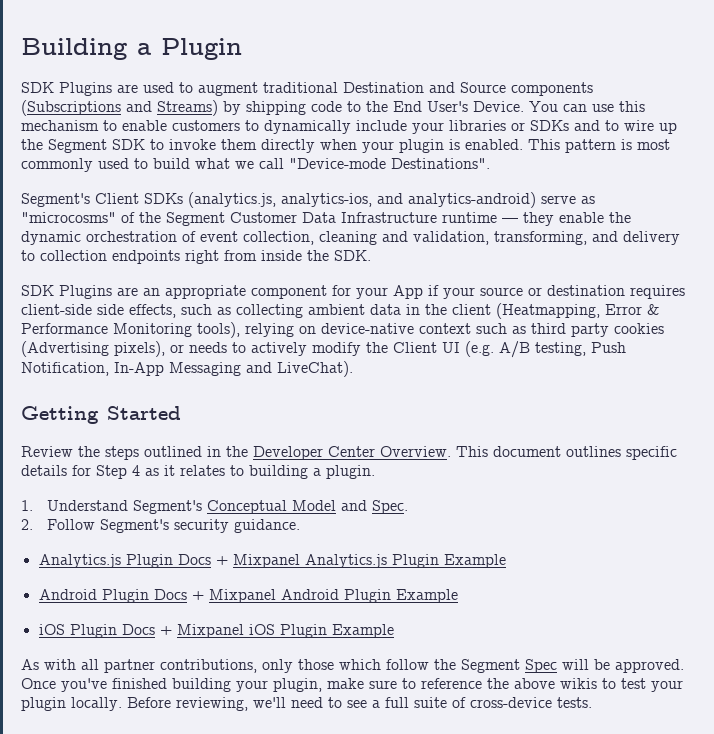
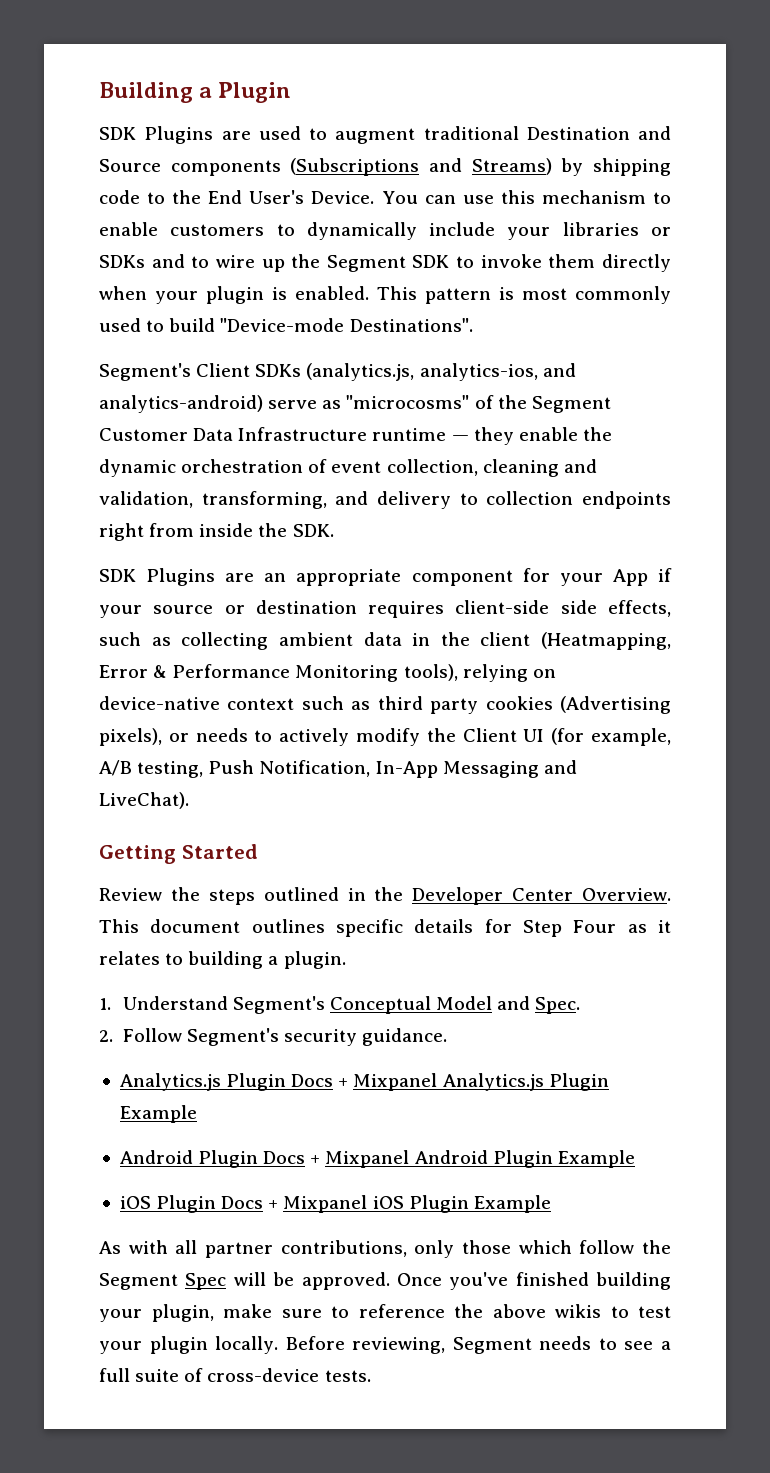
- This pattern is most commonly used to build what we call "Device-mode Destinations".
+ This pattern is most commonly used to build "Device-mode Destinations".
- SDK Plugins are an appropriate component for your App if your source or destination requires client-side side effects, such as collecting ambient data in the client (Heatmapping, Error & Performance Monitoring tools), relying on device-native context such as third party cookies (Advertising pixels), or needs to actively modify the Client UI (e.g. A/B testing, Push Notification, In-App Messaging and LiveChat).
+ SDK Plugins are an appropriate component for your App if your source or destination requires client-side side effects, such as collecting ambient data in the client (Heatmapping, Error & Performance Monitoring tools), relying on device-native context such as third party cookies (Advertising pixels), or needs to actively modify the Client UI (for example, A/B testing, Push Notification, In-App Messaging and LiveChat).
- This document outlines specific details for Step 4 as it relates to building a plugin.
+ This document outlines specific details for Step Four as it relates to building a plugin.
- Before reviewing, we'll need to see a full suite of cross-device tests.
+ Before reviewing, Segment needs to see a full suite of cross-device tests.

